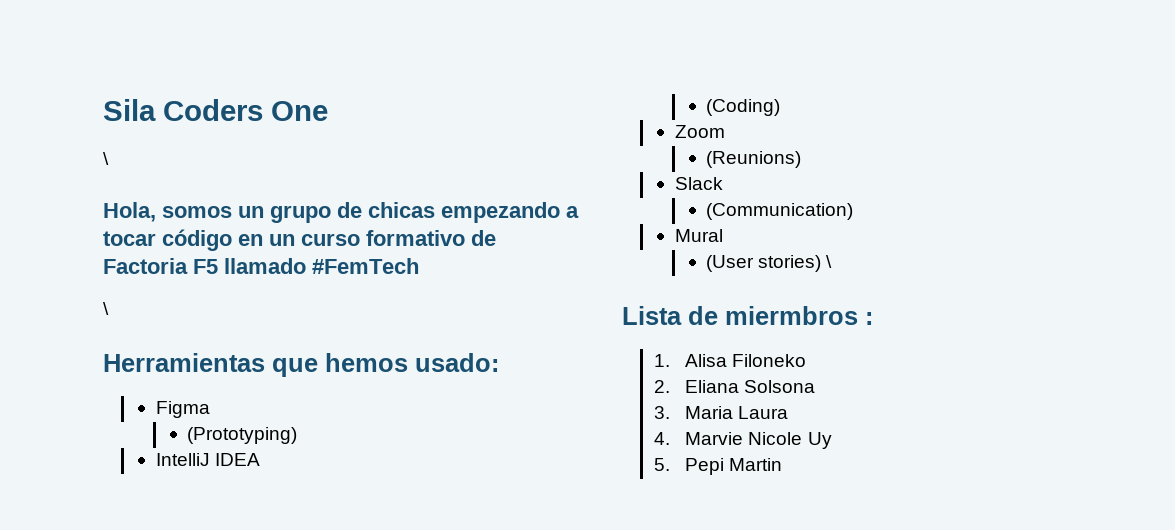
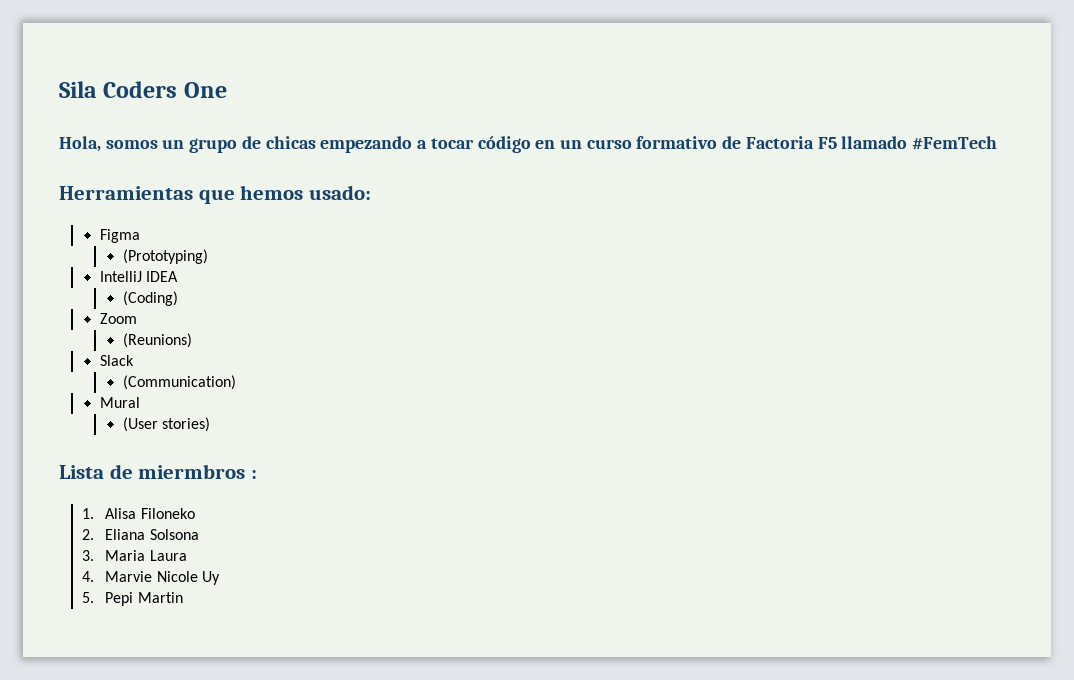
  Sila Coders One
- \
  Hola, somos un grupo de chicas empezando a tocar código en un curso formativo de Factoria F5 llamado #FemTech
- \
- (User stories) \
+ (User stories)

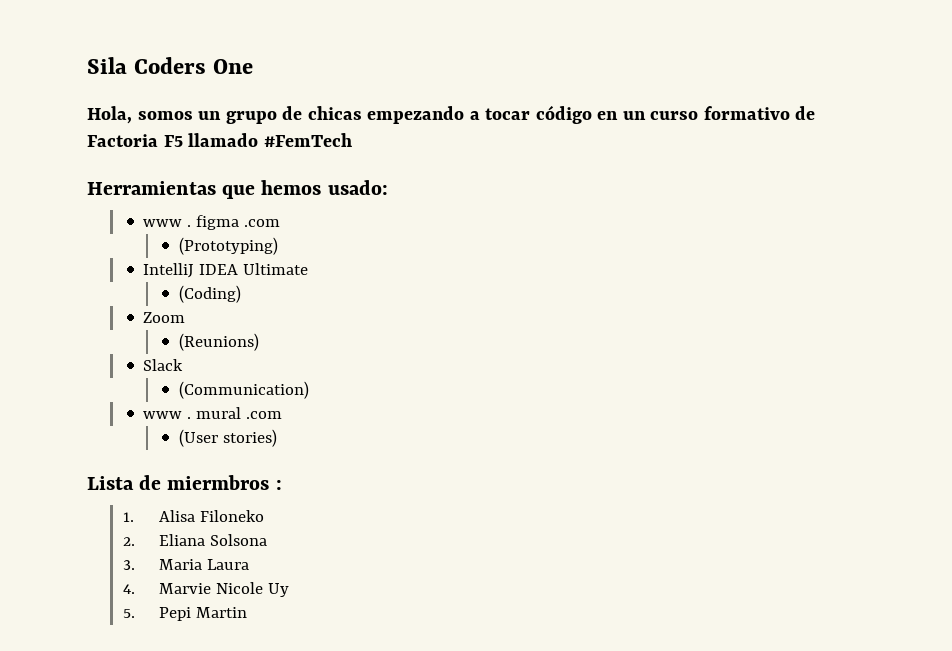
- Figma
+ www . figma .com
- IntelliJ IDEA
+ IntelliJ IDEA Ultimate
- Mural
+ www . mural .com

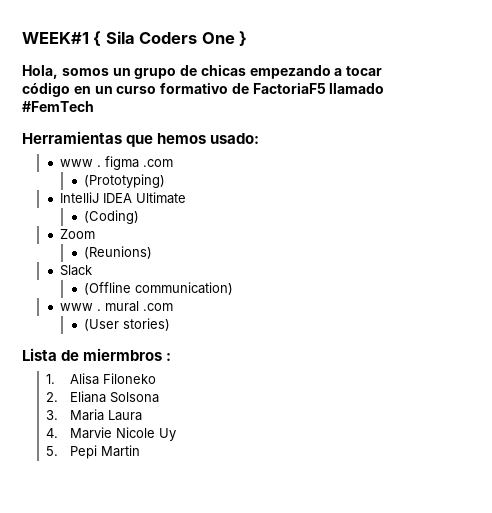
- Sila Coders One
+ WEEK#1 { Sila Coders One }
- Hola, somos un grupo de chicas empezando a tocar código en un curso formativo de Factoria F5 llamado #FemTech
+ Hola, somos un grupo de chicas empezando a tocar código en un curso formativo de FactoriaF5 llamado #FemTech
- (Communication)
+ (Offline communication)

